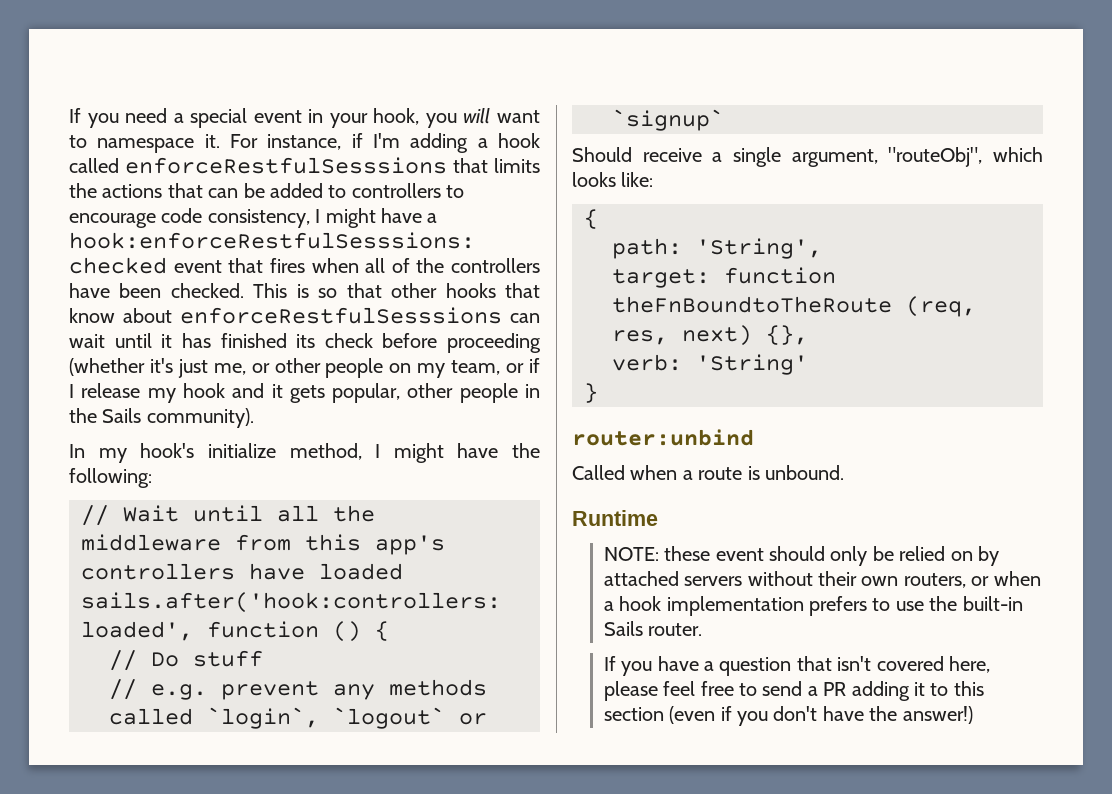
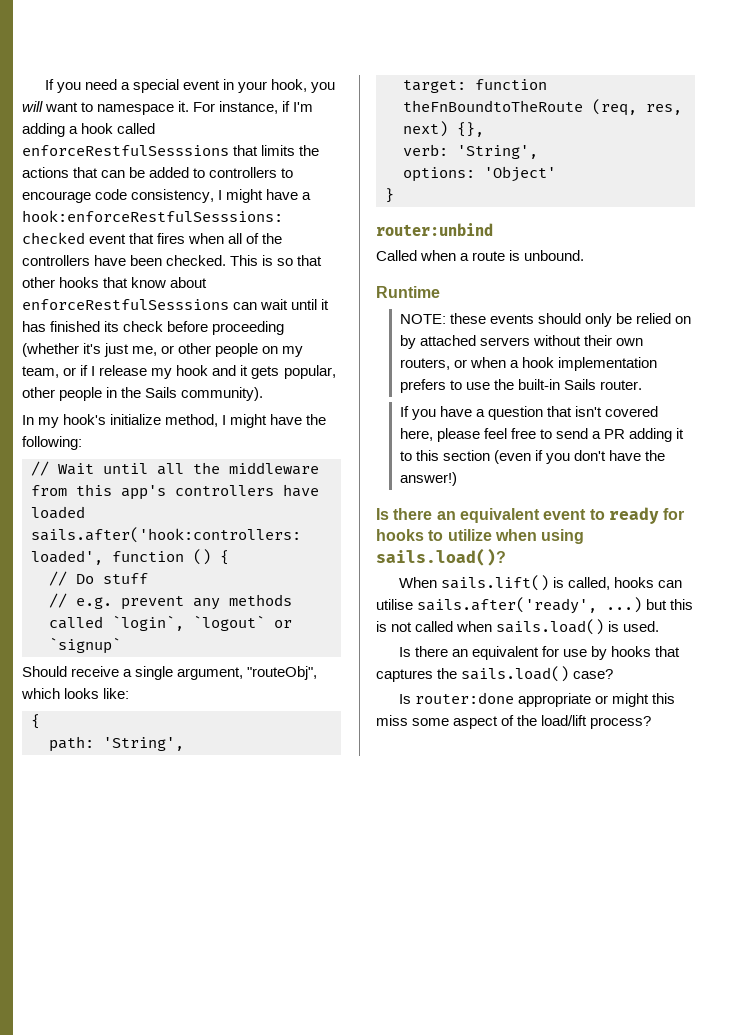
- verb: 'String'
+ verb: 'String',
+ options: 'Object'
- NOTE: these event should only be relied on by attached servers without their own routers, or when a hook implementation prefers to use the built-in Sails router.
+ NOTE: these events should only be relied on by attached servers without their own routers, or when a hook implementation prefers to use the built-in Sails router.
+ Is there an equivalent event to ready for hooks to utilize when using sails.load()?
+ When sails.lift() is called, hooks can utilise sails.after('ready', ...) but this is not called when sails.load() is used.
+ Is there an equivalent for use by hooks that captures the sails.load() case?
+ Is router:done appropriate or might this miss some aspect of the load/lift process?

